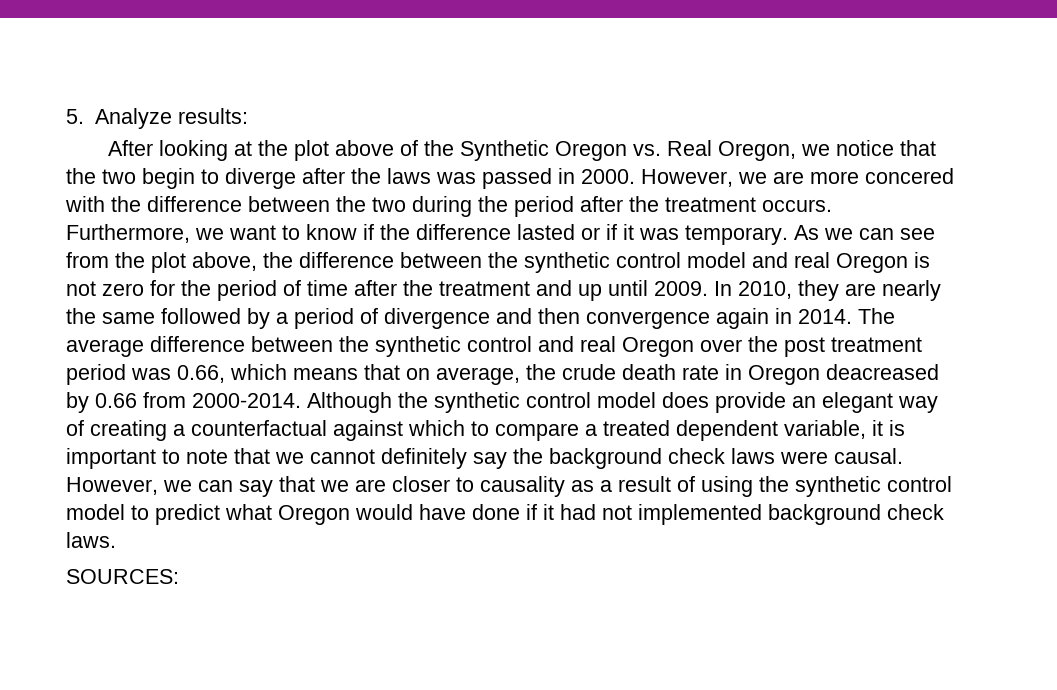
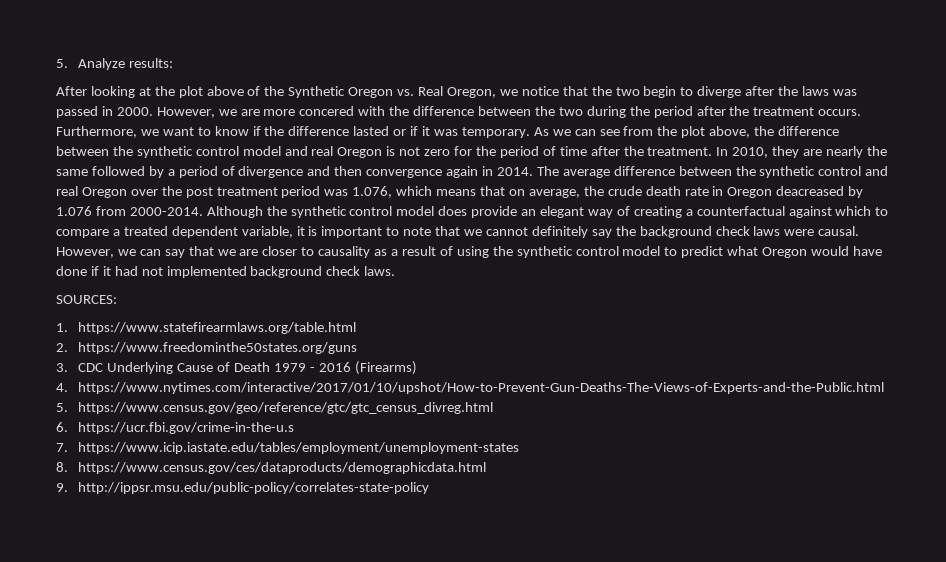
- As we can see from the plot above, the difference between the synthetic control model and real Oregon is not zero for the period of time after the treatment and up until 2009.
+ As we can see from the plot above, the difference between the synthetic control model and real Oregon is not zero for the period of time after the treatment.
- The average difference between the synthetic control and real Oregon over the post treatment period was 0.66, which means that on average, the crude death rate in Oregon deacreased by 0.66 from 2000-2014.
+ The average difference between the synthetic control and real Oregon over the post treatment period was 1.076, which means that on average, the crude death rate in Oregon deacreased by 1.076 from 2000-2014.
+ 1. https://www.statefirearmlaws.org/table.html
+ 2. https://www.freedominthe50states.org/guns
+ 3. CDC Underlying Cause of Death 1979 - 2016 (Firearms)
+ 4. https://www.nytimes.com/interactive/2017/01/10/upshot/How-to-Prevent-Gun-Deaths-The-Views-of-Experts-and-the-Public.html
+ 5. https://www.census.gov/geo/reference/gtc/gtc_census_divreg.html
+ 6. https://ucr.fbi.gov/crime-in-the-u.s
+ 7. https://www.icip.iastate.edu/tables/employment/unemployment-states
+ 8. https://www.census.gov/ces/dataproducts/demographicdata.html
+ 9. http://ippsr.msu.edu/public-policy/correlates-state-policy

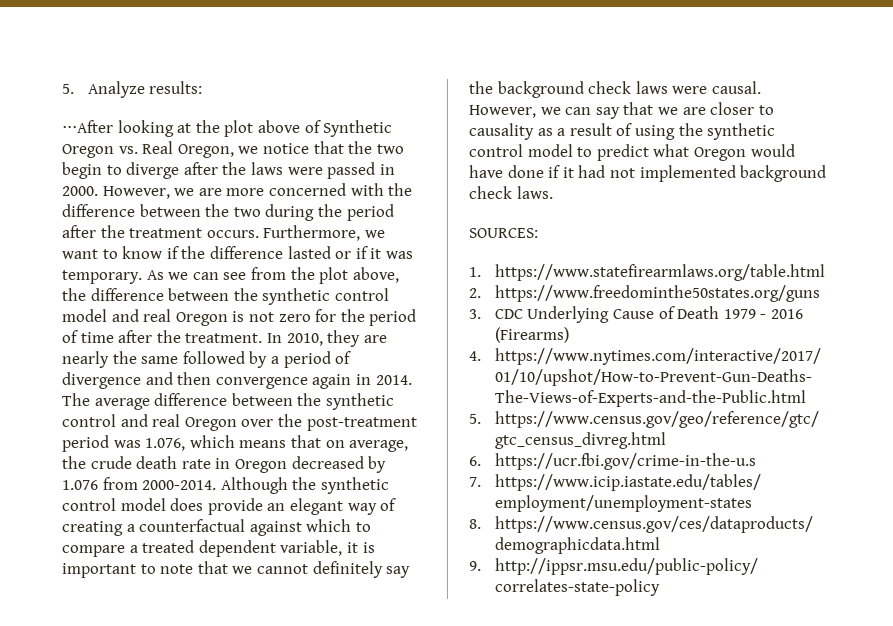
- After looking at the plot above of the Synthetic Oregon vs. Real Oregon, we notice that the two begin to diverge after the laws was passed in 2000.
+ ⋅⋅⋅After looking at the plot above of Synthetic Oregon vs. Real Oregon, we notice that the two begin to diverge after the laws were passed in 2000.
- However, we are more concered with the difference between the two during the period after the treatment occurs.
+ However, we are more concerned with the difference between the two during the period after the treatment occurs.
- The average difference between the synthetic control and real Oregon over the post treatment period was 1.076, which means that on average, the crude death rate in Oregon deacreased by 1.076 from 2000-2014.
+ The average difference between the synthetic control and real Oregon over the post-treatment period was 1.076, which means that on average, the crude death rate in Oregon decreased by 1.076 from 2000-2014.

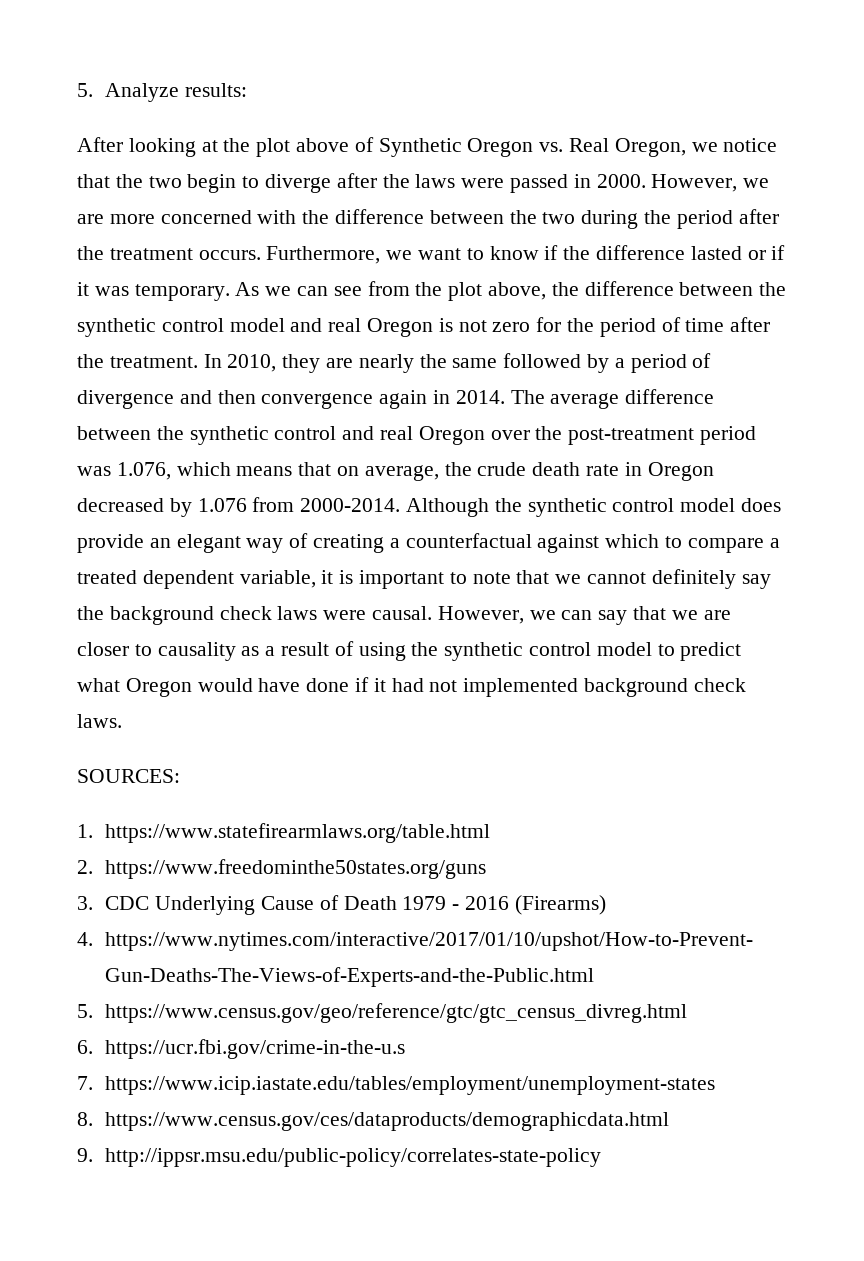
- ⋅⋅⋅After looking at the plot above of Synthetic Oregon vs. Real Oregon, we notice that the two begin to diverge after the laws were passed in 2000.
+ After looking at the plot above of Synthetic Oregon vs. Real Oregon, we notice that the two begin to diverge after the laws were passed in 2000.

